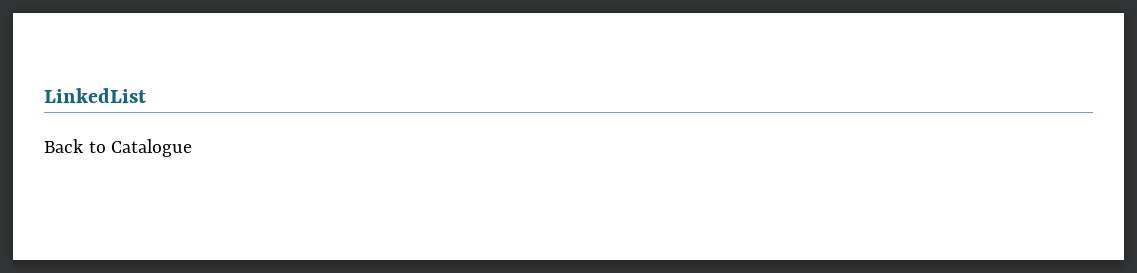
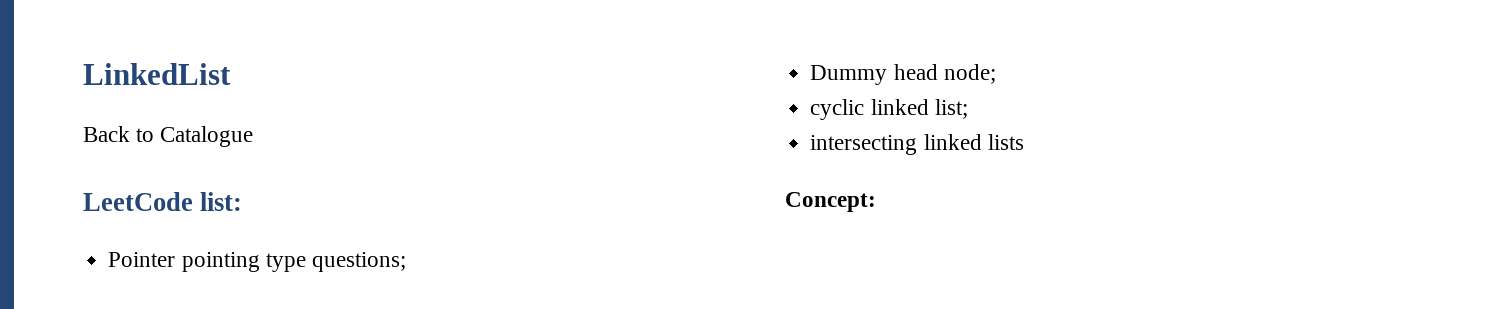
+ LeetCode list:
+ Pointer pointing type questions;
+ Dummy head node;
+ cyclic linked list;
+ intersecting linked lists
+ Concept:

